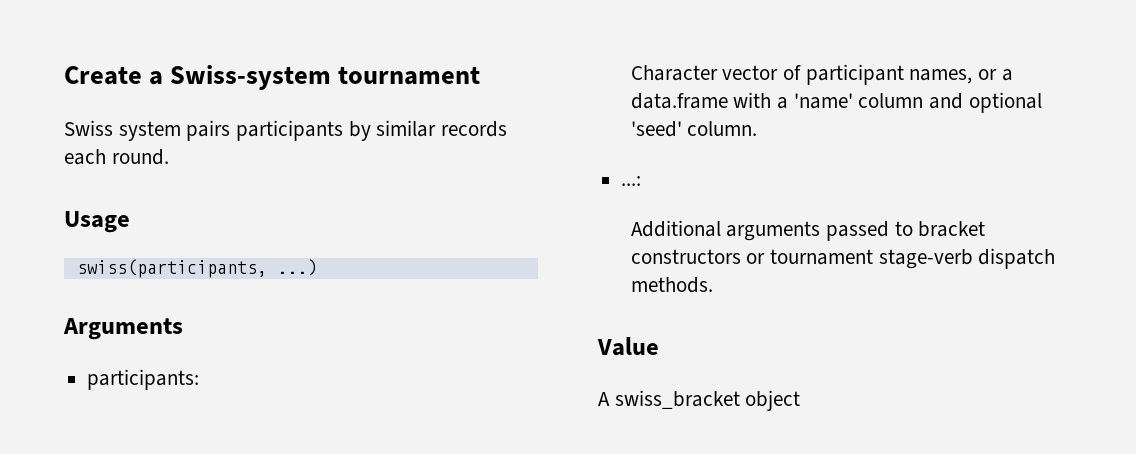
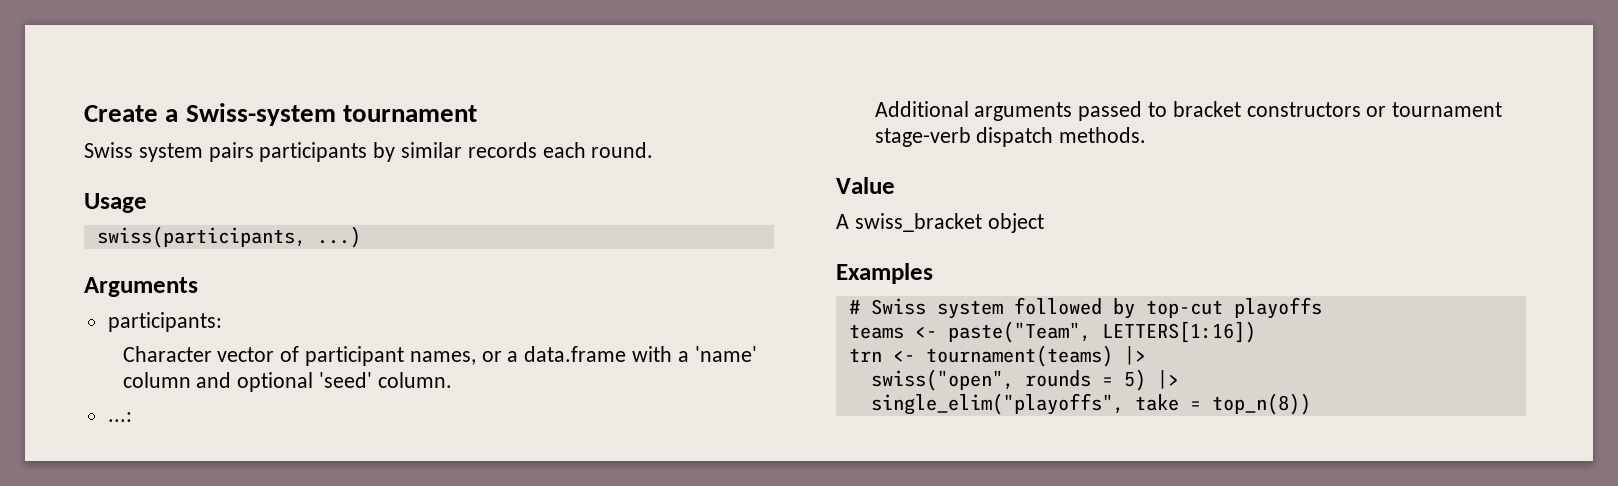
+ Examples
+ # Swiss system followed by top-cut playoffs
+ teams <- paste("Team", LETTERS[1:16])
+ trn <- tournament(teams) |>
+ swiss("open", rounds = 5) |>
+ single_elim("playoffs", take = top_n(8))

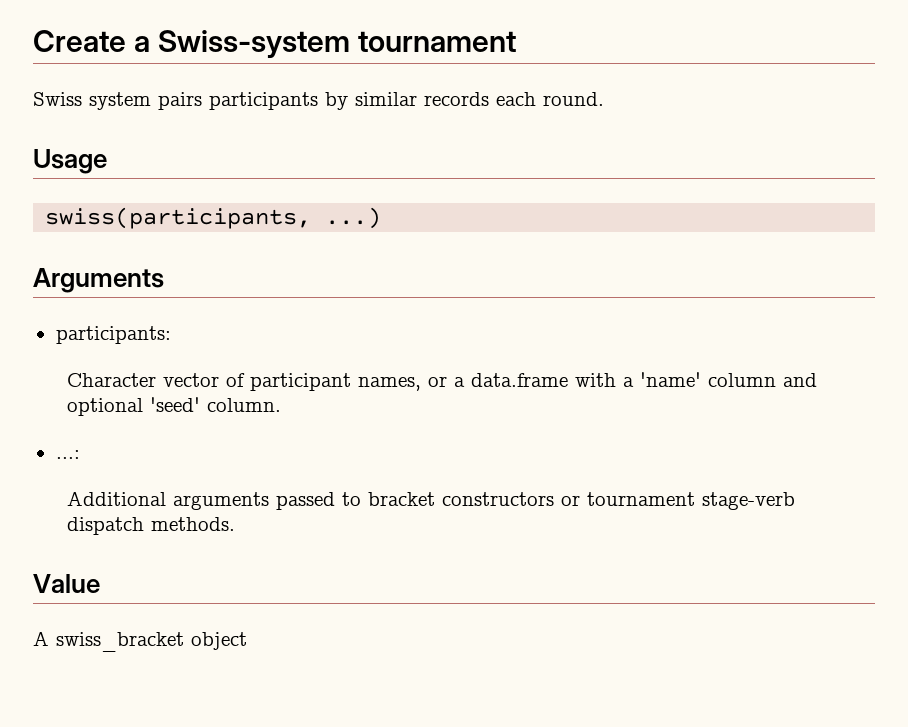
- Examples
- # Swiss system followed by top-cut playoffs
- teams <- paste("Team", LETTERS[1:16])
- trn <- tournament(teams) |>
- swiss("open", rounds = 5) |>
- single_elim("playoffs", take = top_n(8))

